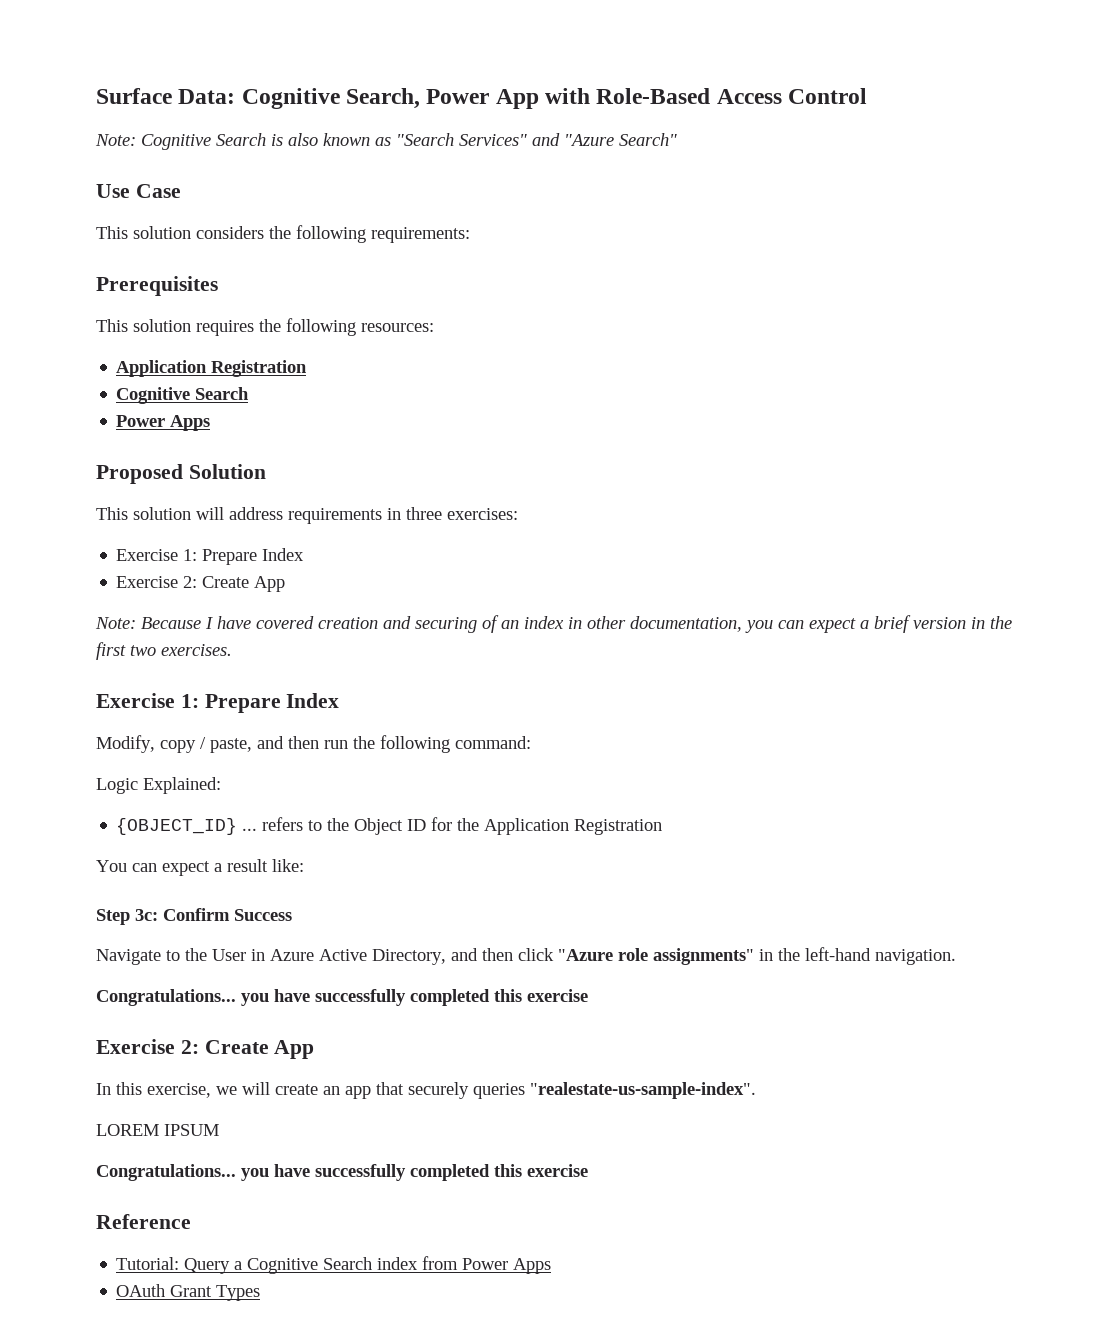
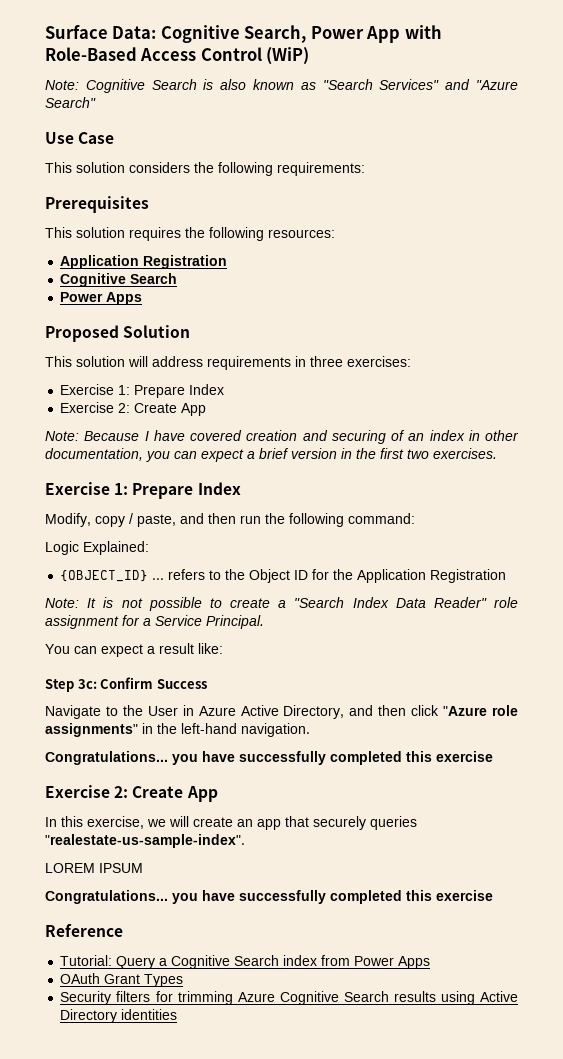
- Surface Data: Cognitive Search, Power App with Role-Based Access Control
+ Surface Data: Cognitive Search, Power App with Role-Based Access Control (WiP)
+ Note: It is not possible to create a "Search Index Data Reader" role assignment for a Service Principal.
+ Security filters for trimming Azure Cognitive Search results using Active Directory identities

